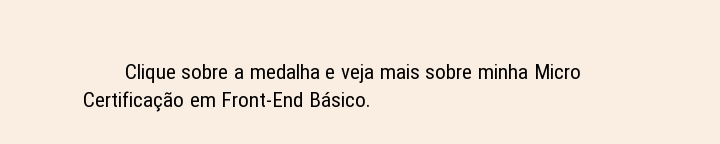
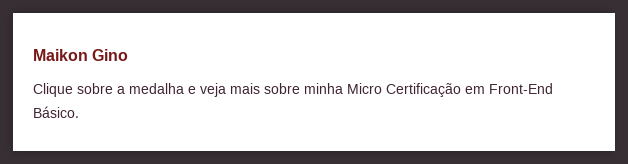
+ Maikon Gino

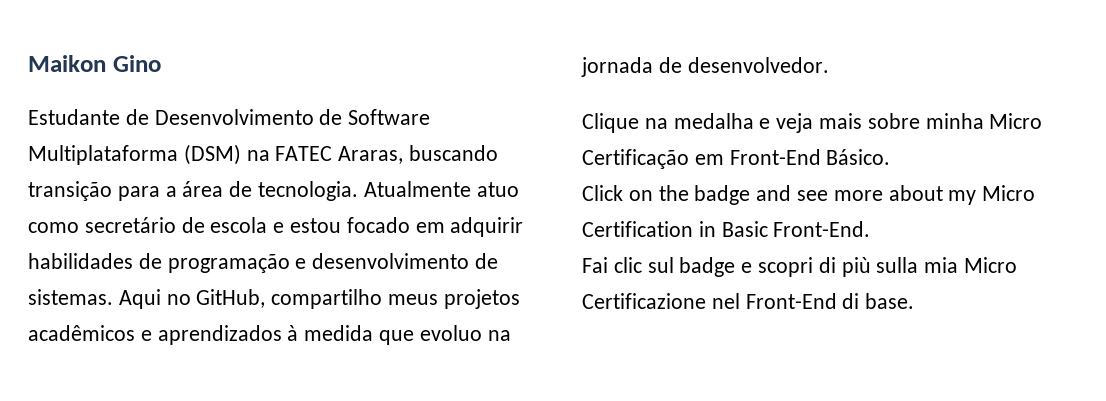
+ Estudante de Desenvolvimento de Software Multiplataforma (DSM) na FATEC Araras, buscando transição para a área de tecnologia. Atualmente atuo como secretário de escola e estou focado em adquirir habilidades de programação e desenvolvimento de sistemas. Aqui no GitHub, compartilho meus projetos acadêmicos e aprendizados à medida que evoluo na jornada de desenvolvedor.
- Clique sobre a medalha e veja mais sobre minha Micro Certificação em Front-End Básico.
+ Clique na medalha e veja mais sobre minha Micro Certificação em Front-End Básico.
+ Click on the badge and see more about my Micro Certification in Basic Front-End.
+ Fai clic sul badge e scopri di più sulla mia Micro Certificazione nel Front-End di base.

